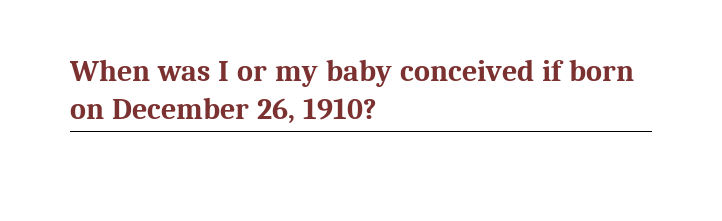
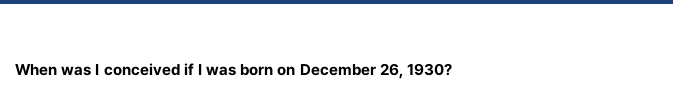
- When was I or my baby conceived if born on December 26, 1910?
+ When was I conceived if I was born on December 26, 1930?

